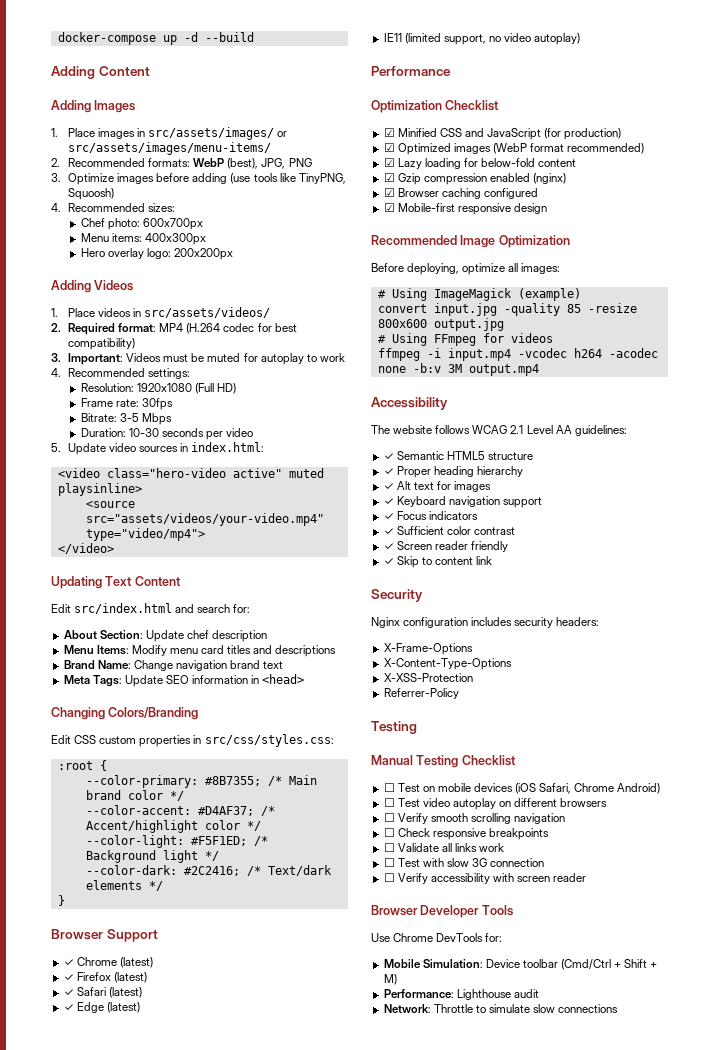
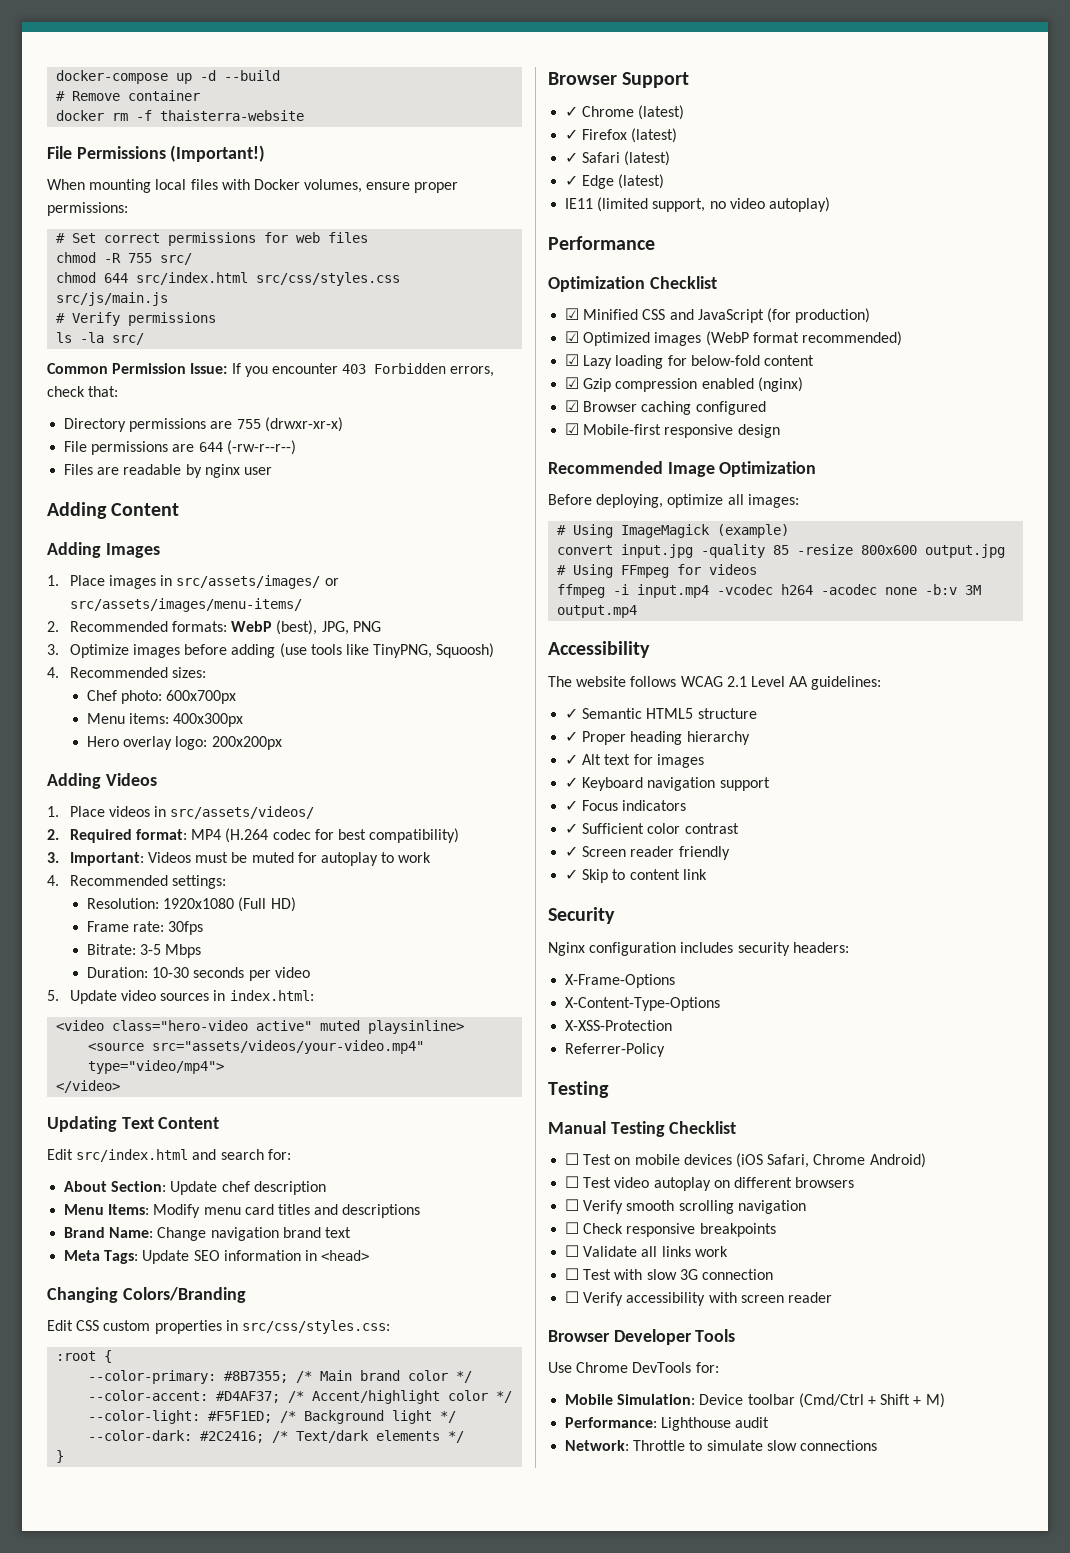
+ # Remove container
+ docker rm -f thaisterra-website
+ File Permissions (Important!)
+ When mounting local files with Docker volumes, ensure proper permissions:
+ # Set correct permissions for web files
+ chmod -R 755 src/
+ chmod 644 src/index.html src/css/styles.css src/js/main.js
+ # Verify permissions
+ ls -la src/
+ Common Permission Issue: If you encounter 403 Forbidden errors, check that:
+ Directory permissions are 755 (drwxr-xr-x)
+ File permissions are 644 (-rw-r--r--)
+ Files are readable by nginx user

